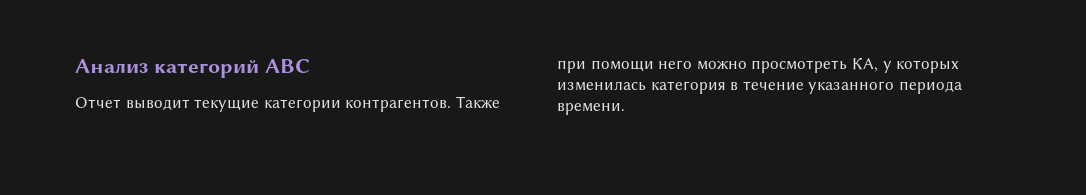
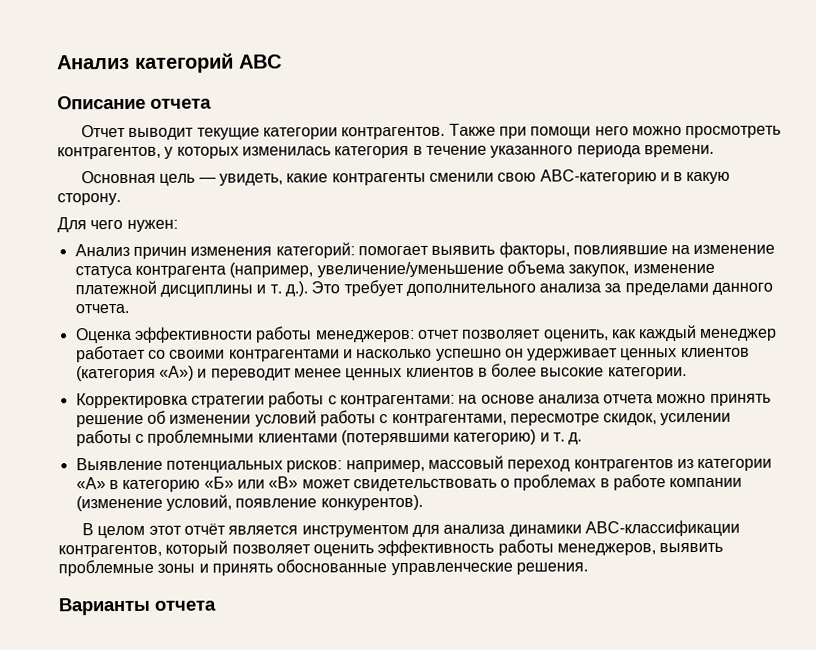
+ Описание отчета
- Также при помощи него можно просмотреть КА, у которых изменилась категория в течение указанного периода времени.
+ Также при помощи него можно просмотреть контрагентов, у которых изменилась категория в течение указанного периода времени.
+ Основная цель — увидеть, какие контрагенты сменили свою ABC-категорию и в какую сторону.
+ Для чего нужен:
+ Анализ причин изменения категорий: помогает выявить факторы, повлиявшие на изменение статуса контрагента (например, увеличение/уменьшение объема закупок, изменение платежной дисциплины и т. д.). Это требует дополнительного анализа за пределами данного отчета.
+ Оценка эффективности работы менеджеров: отчет позволяет оценить, как каждый менеджер работает со своими контрагентами и насколько успешно он удерживает ценных клиентов (категория «А») и переводит менее ценных клиентов в более высокие категории.
+ Корректировка стратегии работы с контрагентами: на основе анализа отчета можно принять решение об изменении условий работы с контрагентами, пересмотре скидок, усилении работы с проблемными клиентами (потерявшими категорию) и т. д.
+ Выявление потенциальных рисков: например, массовый переход контрагентов из категории «А» в категорию «Б» или «В» может свидетельствовать о проблемах в работе компании (изменение условий, появление конкурентов).
+ В целом этот отчёт является инструментом для анализа динамики ABC-классификации контрагентов, который позволяет оценить эффективность работы менеджеров, выявить проблемные зоны и принять обоснованные управленческие решения.
+ Варианты отчета

